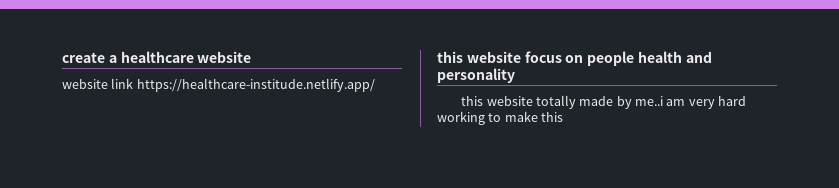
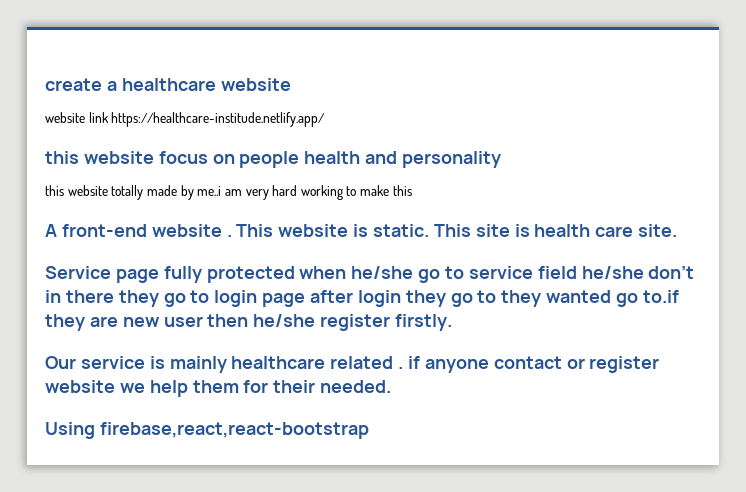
+ A front-end website . This website is static. This site is health care site.
+ Service page fully protected when he/she go to service field he/she don’t in there they go to login page after login they go to they wanted go to.if they are new user then he/she register firstly.
+ Our service is mainly healthcare related . if anyone contact or register website we help them for their needed.
+ Using firebase,react,react-bootstrap

